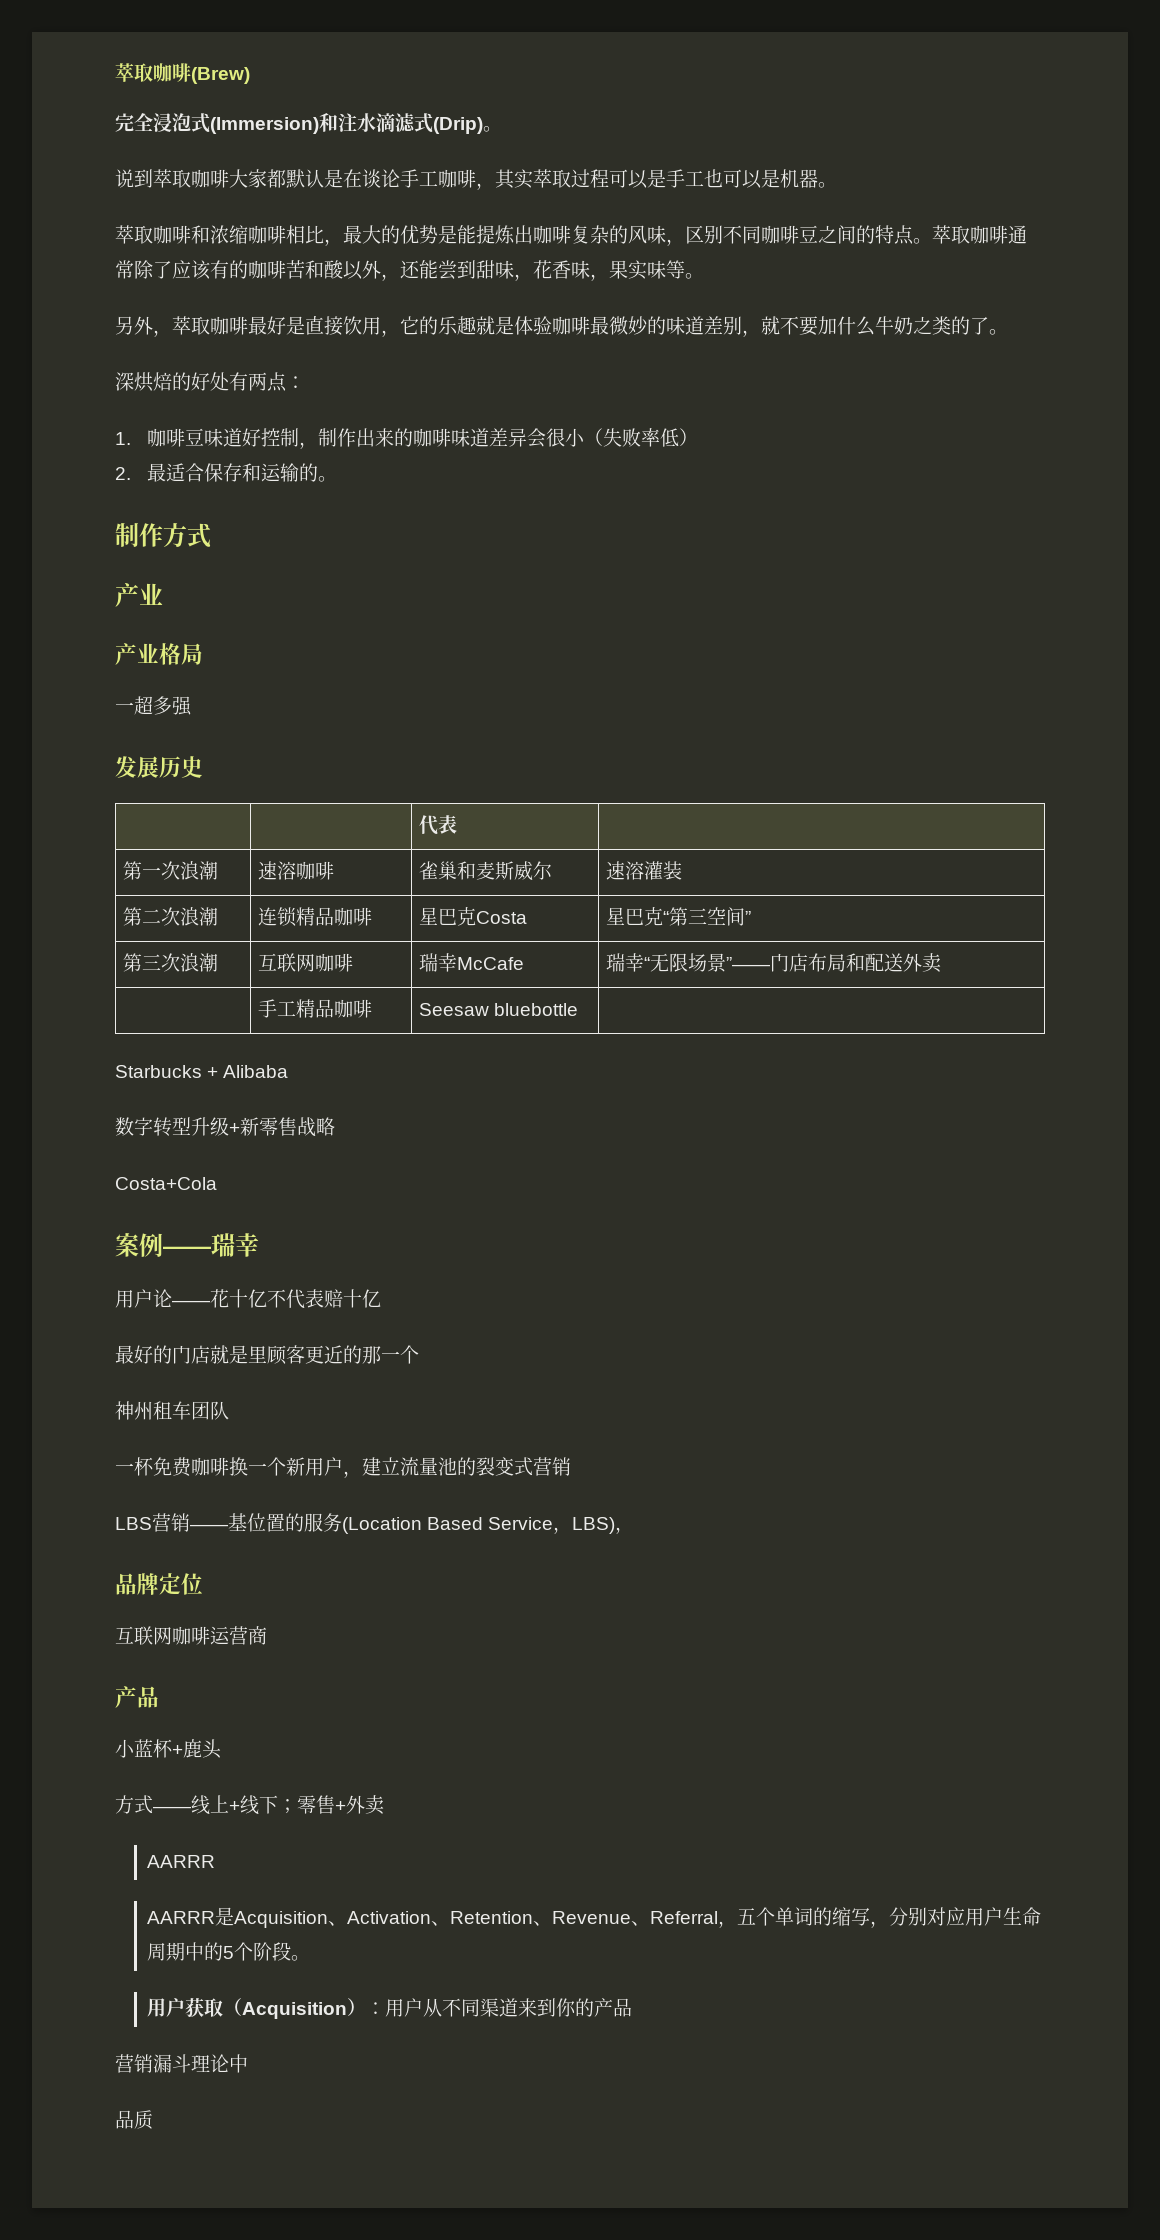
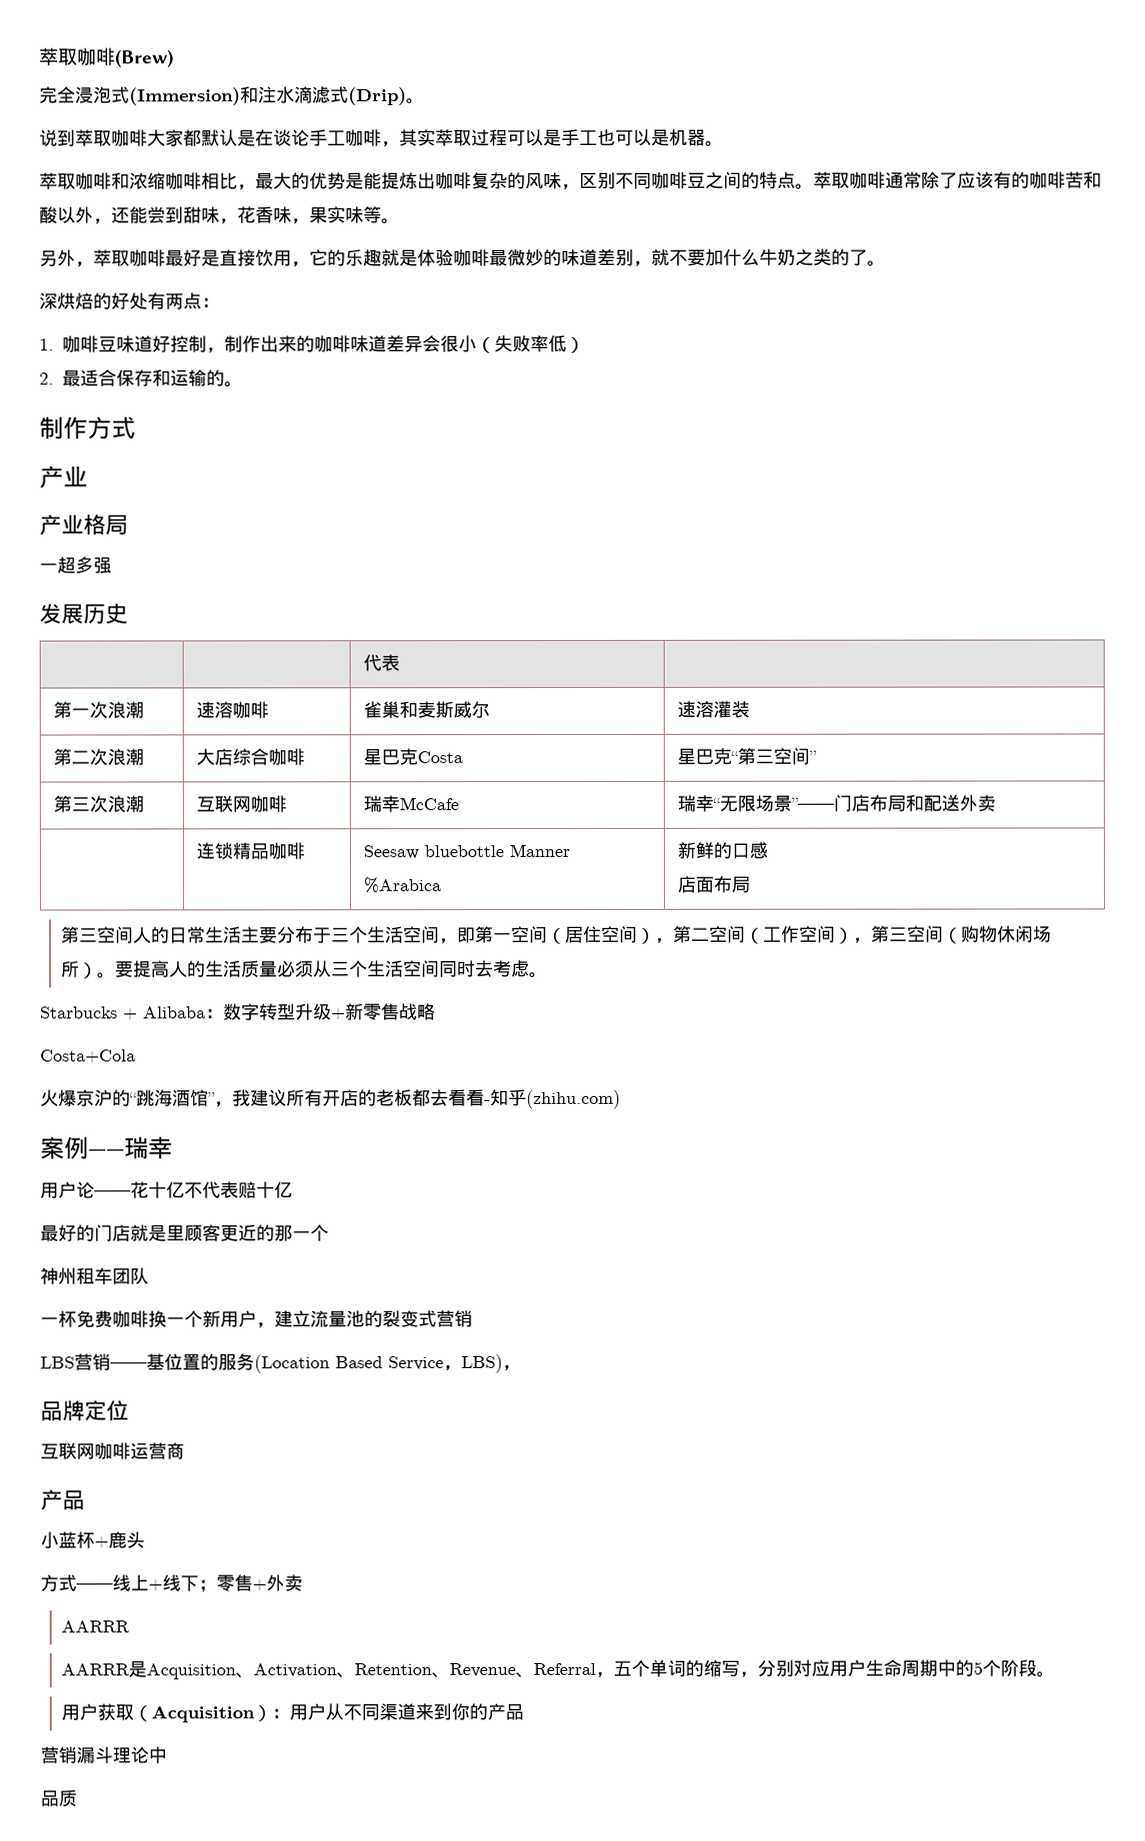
- 第二次浪潮 | 连锁精品咖啡 | 星巴克Costa | 星巴克“第三空间”
+ 第二次浪潮 | 大店综合咖啡 | 星巴克Costa | 星巴克“第三空间”
- | 手工精品咖啡 | Seesaw bluebottle |
+ | 连锁精品咖啡 | Seesaw bluebottle Manner %Arabica | 新鲜的口感
+ 店面布局
+ 第三空间人的日常生活主要分布于三个生活空间，即第一空间（居住空间），第二空间（工作空间），第三空间（购物休闲场所）。要提高人的生活质量必须从三个生活空间同时去考虑。
- Starbucks + Alibaba
- 数字转型升级+新零售战略
+ Starbucks + Alibaba：数字转型升级+新零售战略
+ 火爆京沪的“跳海酒馆”，我建议所有开店的老板都去看看-知乎(zhihu.com)

